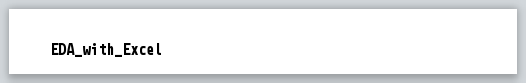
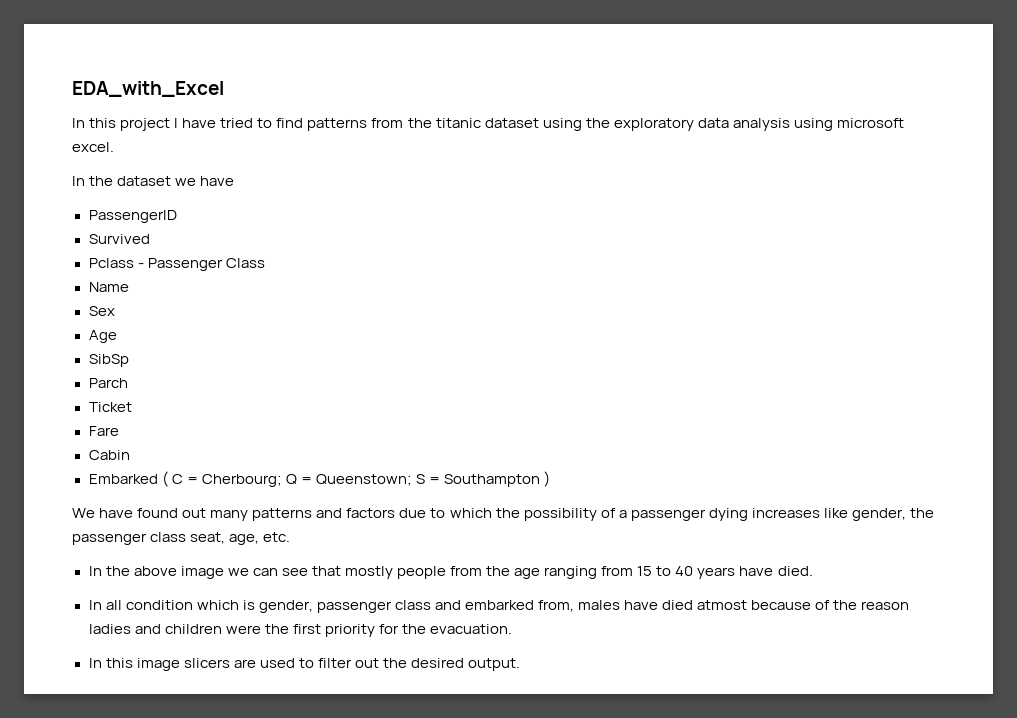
+ In this project I have tried to find patterns from the titanic dataset using the exploratory data analysis using microsoft excel.
+ In the dataset we have
+ PassengerID
+ Survived
+ Pclass - Passenger Class
+ Name
+ Sex
+ Age
+ SibSp
+ Parch
+ Ticket
+ Fare
+ Cabin
+ Embarked ( C = Cherbourg; Q = Queenstown; S = Southampton )
+ We have found out many patterns and factors due to which the possibility of a passenger dying increases like gender, the passenger class seat, age, etc.
+ In the above image we can see that mostly people from the age ranging from 15 to 40 years have died.
+ In all condition which is gender, passenger class and embarked from, males have died atmost because of the reason ladies and children were the first priority for the evacuation.
+ In this image slicers are used to filter out the desired output.

